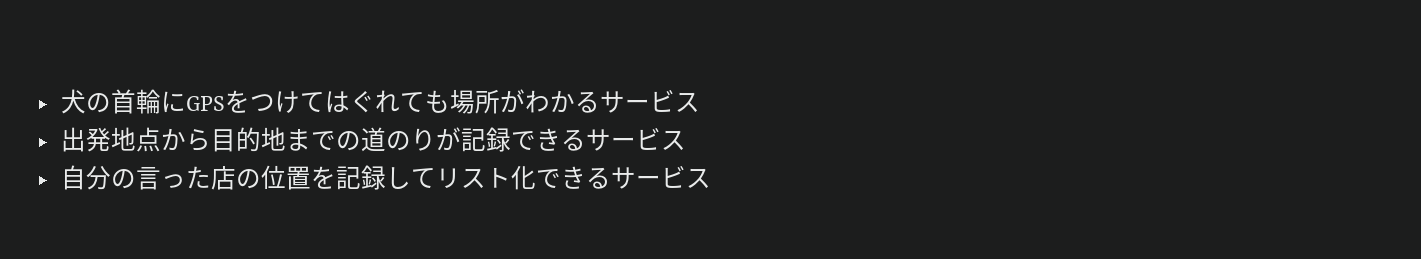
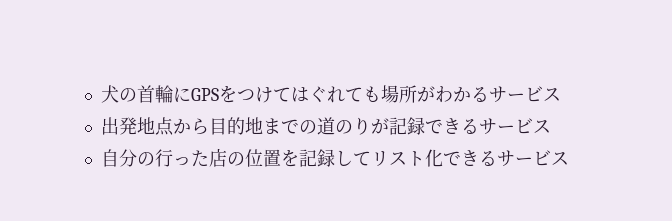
- 自分の言った店の位置を記録してリスト化できるサービス
+ 自分の行った店の位置を記録してリスト化できるサービス

